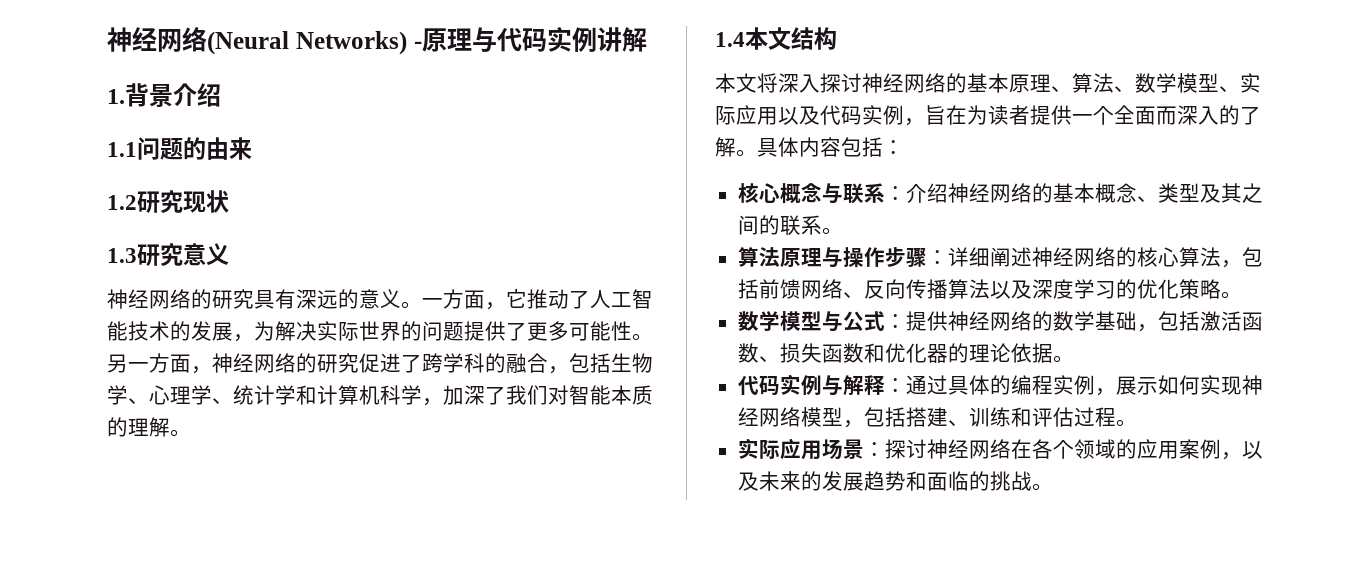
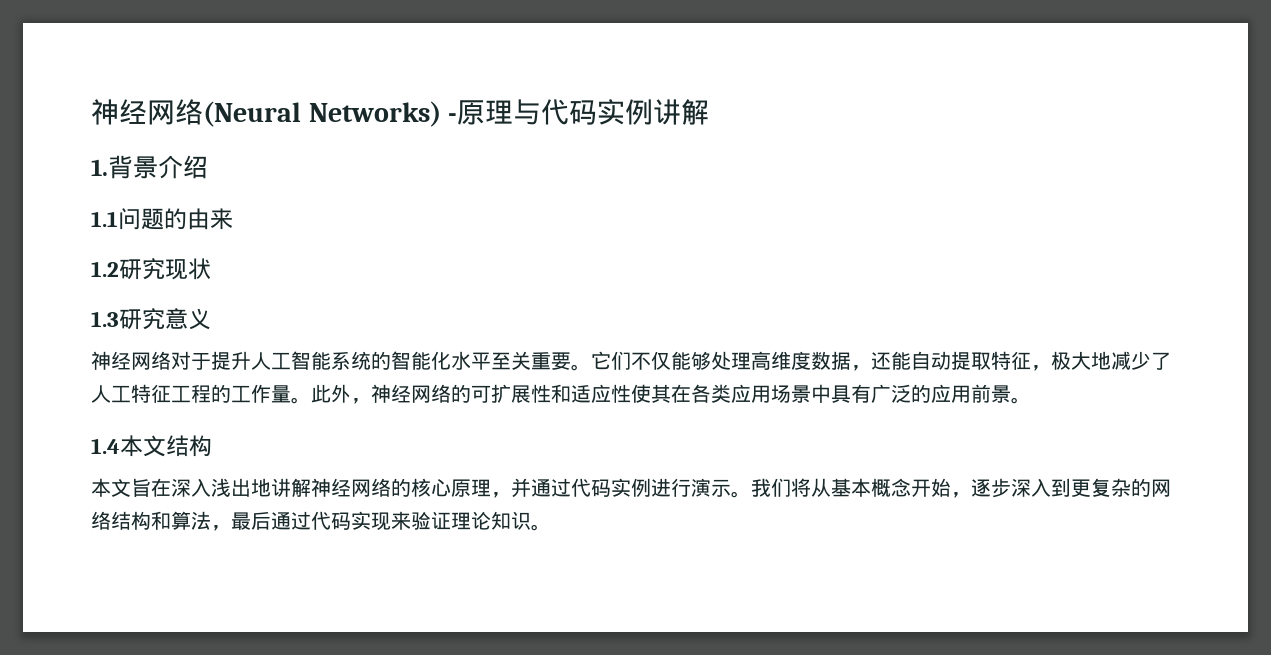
- 神经网络的研究具有深远的意义。一方面，它推动了人工智能技术的发展，为解决实际世界的问题提供了更多可能性。另一方面，神经网络的研究促进了跨学科的融合，包括生物学、心理学、统计学和计算机科学，加深了我们对智能本质的理解。
+ 神经网络对于提升人工智能系统的智能化水平至关重要。它们不仅能够处理高维度数据，还能自动提取特征，极大地减少了人工特征工程的工作量。此外，神经网络的可扩展性和适应性使其在各类应用场景中具有广泛的应用前景。
- 本文将深入探讨神经网络的基本原理、算法、数学模型、实际应用以及代码实例，旨在为读者提供一个全面而深入的了解。具体内容包括：
- 核心概念与联系：介绍神经网络的基本概念、类型及其之间的联系。
- 算法原理与操作步骤：详细阐述神经网络的核心算法，包括前馈网络、反向传播算法以及深度学习的优化策略。
- 数学模型与公式：提供神经网络的数学基础，包括激活函数、损失函数和优化器的理论依据。
- 代码实例与解释：通过具体的编程实例，展示如何实现神经网络模型，包括搭建、训练和评估过程。
- 实际应用场景：探讨神经网络在各个领域的应用案例，以及未来的发展趋势和面临的挑战。
+ 本文旨在深入浅出地讲解神经网络的核心原理，并通过代码实例进行演示。我们将从基本概念开始，逐步深入到更复杂的网络结构和算法，最后通过代码实现来验证理论知识。

